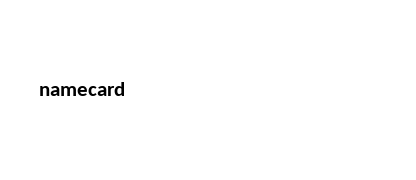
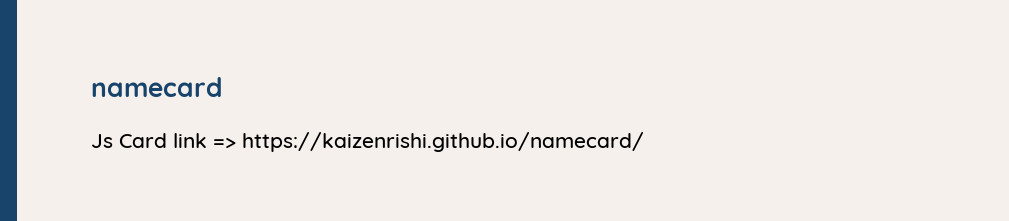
+ Js Card link => https://kaizenrishi.github.io/namecard/

